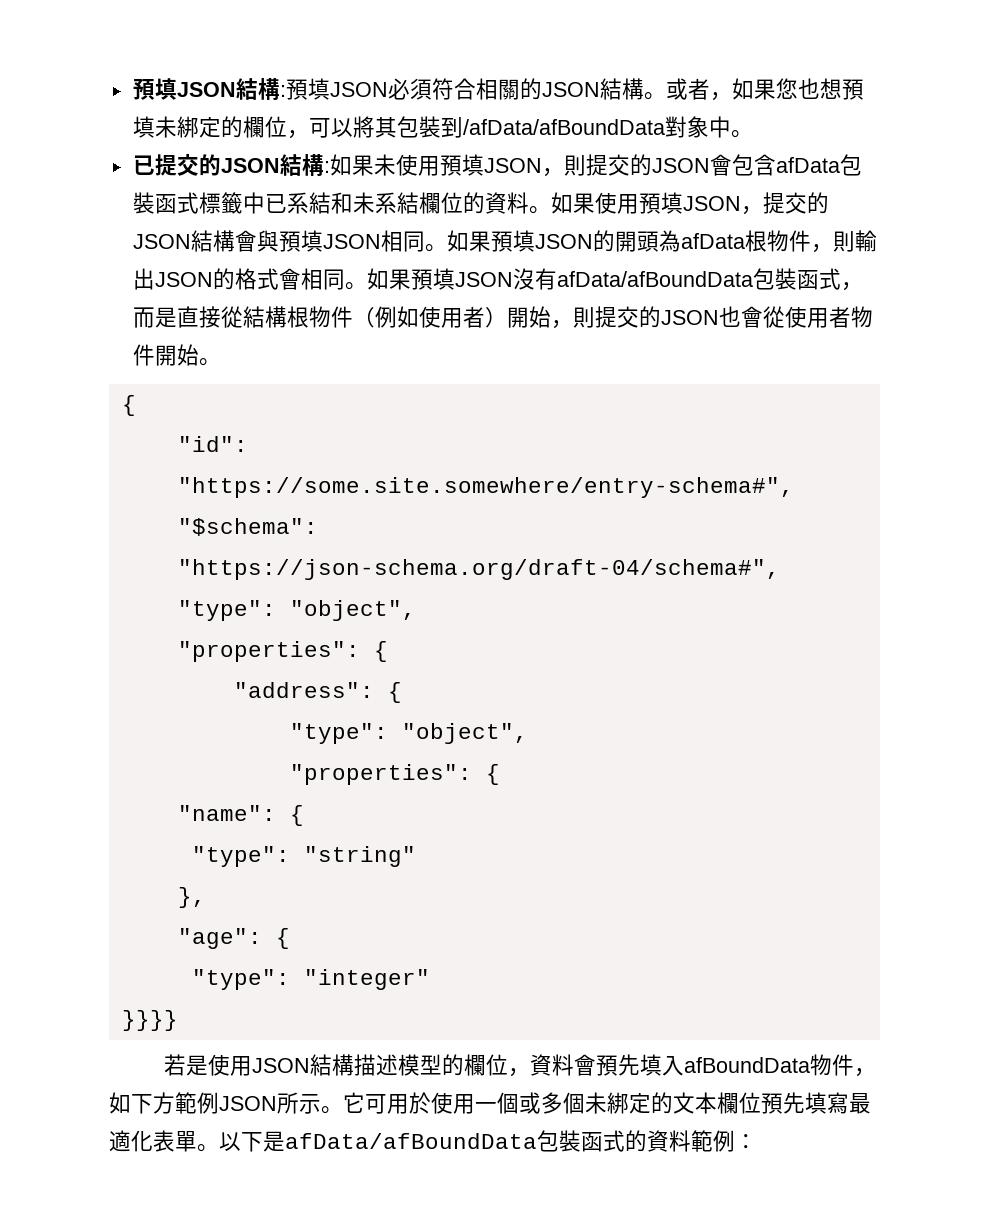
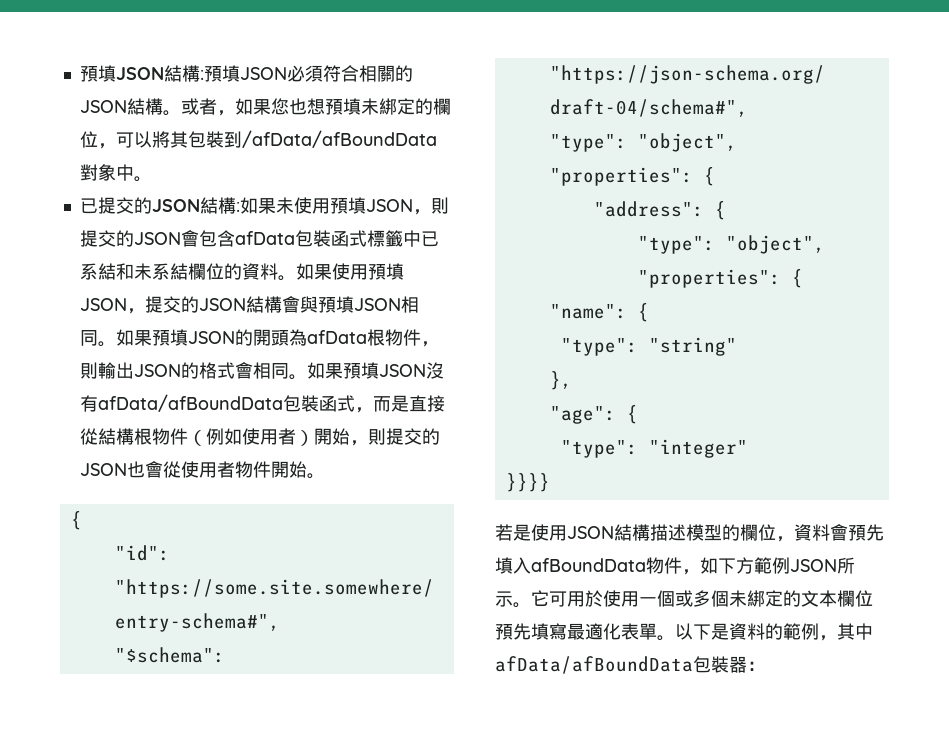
- 以下是afData/afBoundData包裝函式的資料範例：
+ 以下是資料的範例，其中afData/afBoundData包裝器：

